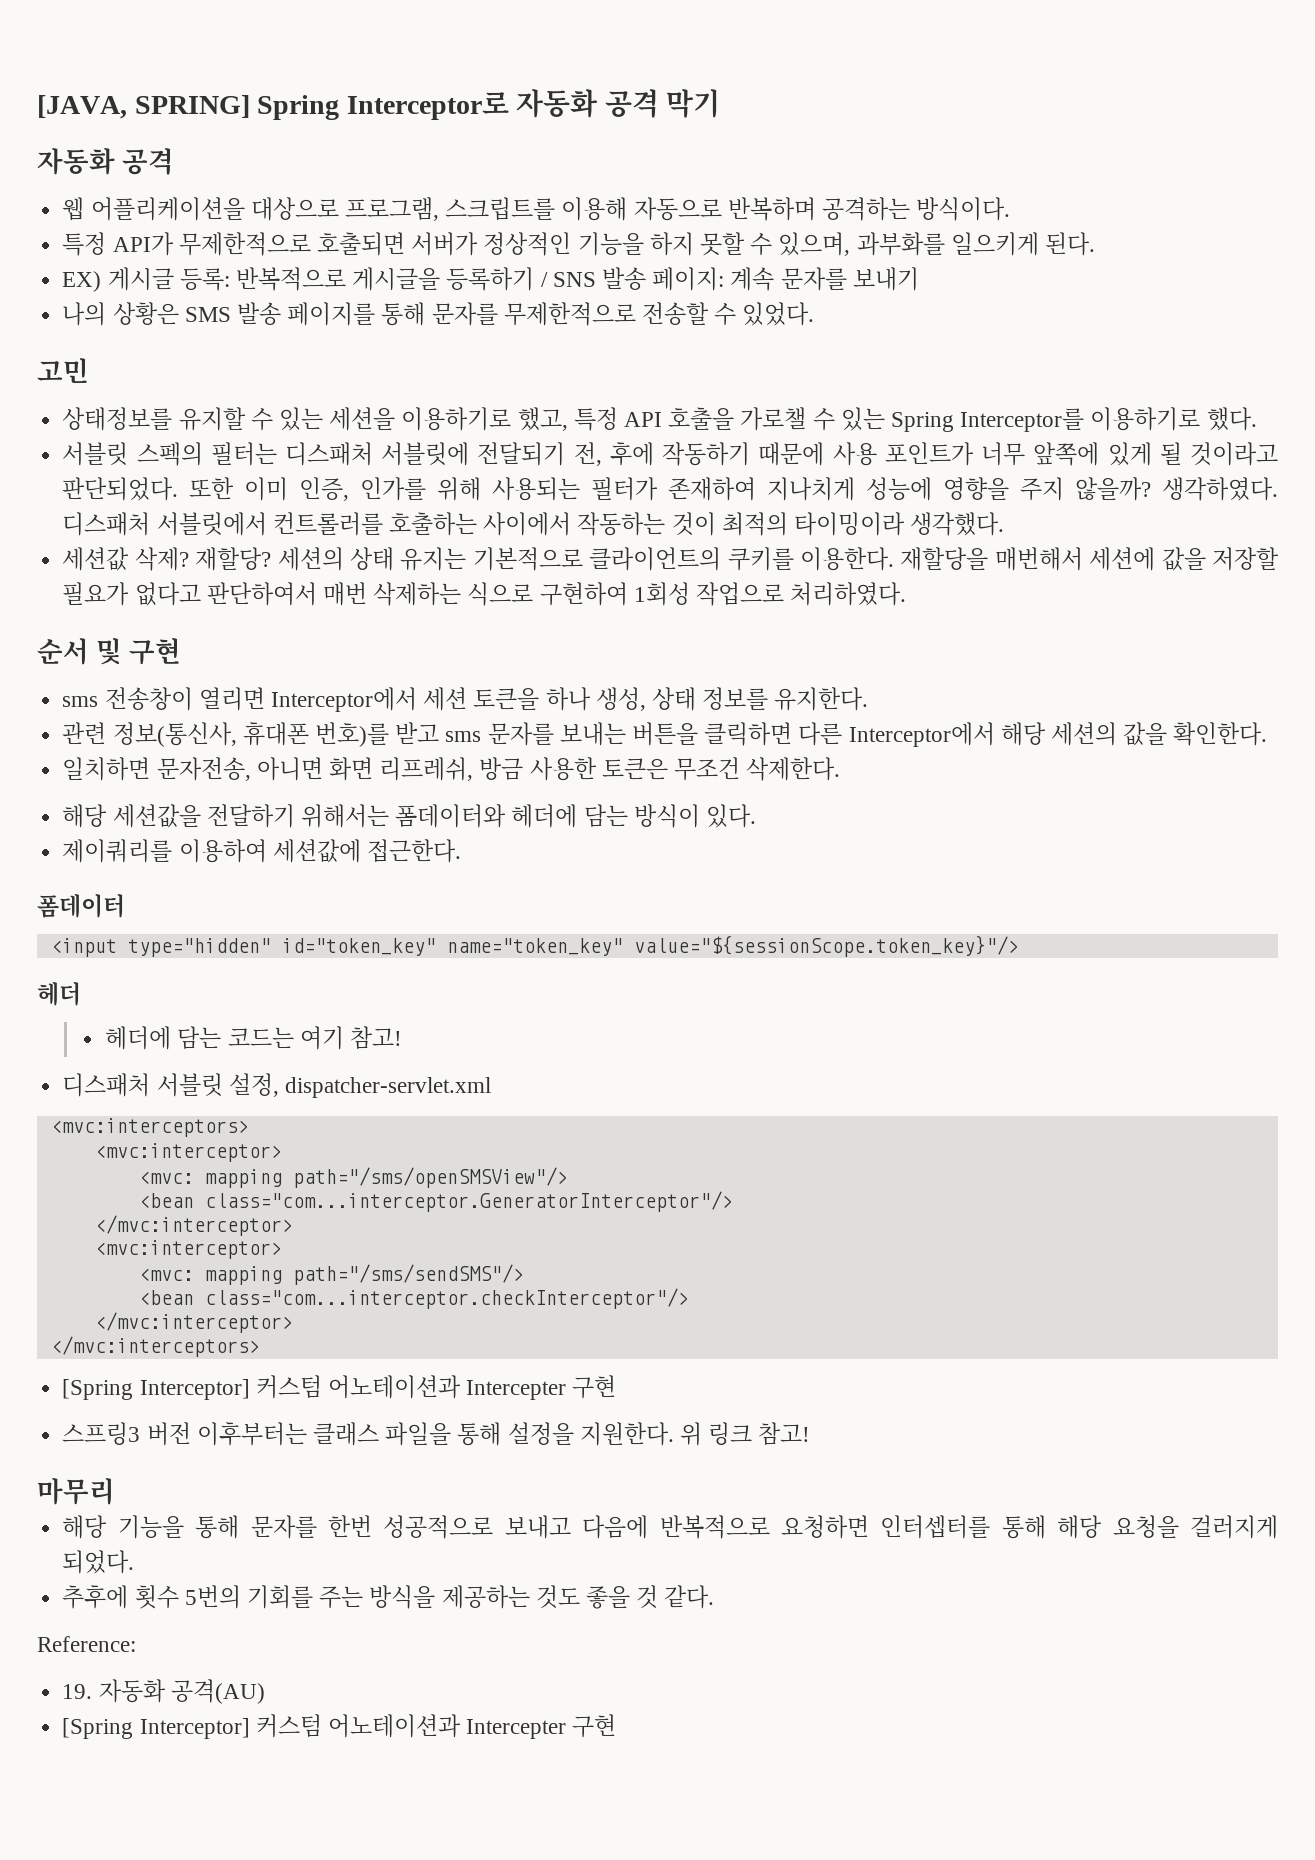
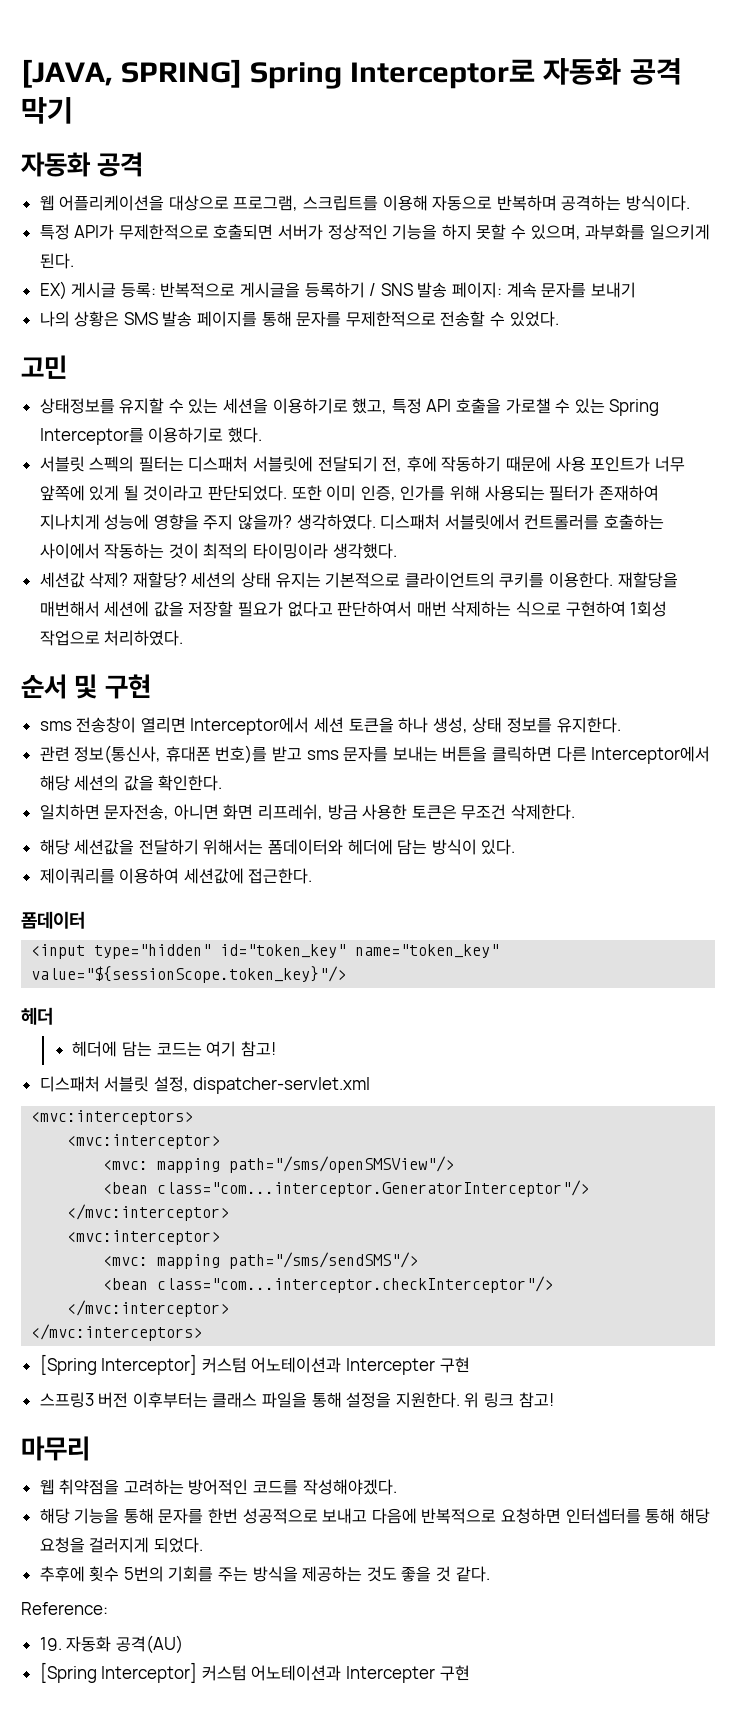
+ 웹 취약점을 고려하는 방어적인 코드를 작성해야겠다.

